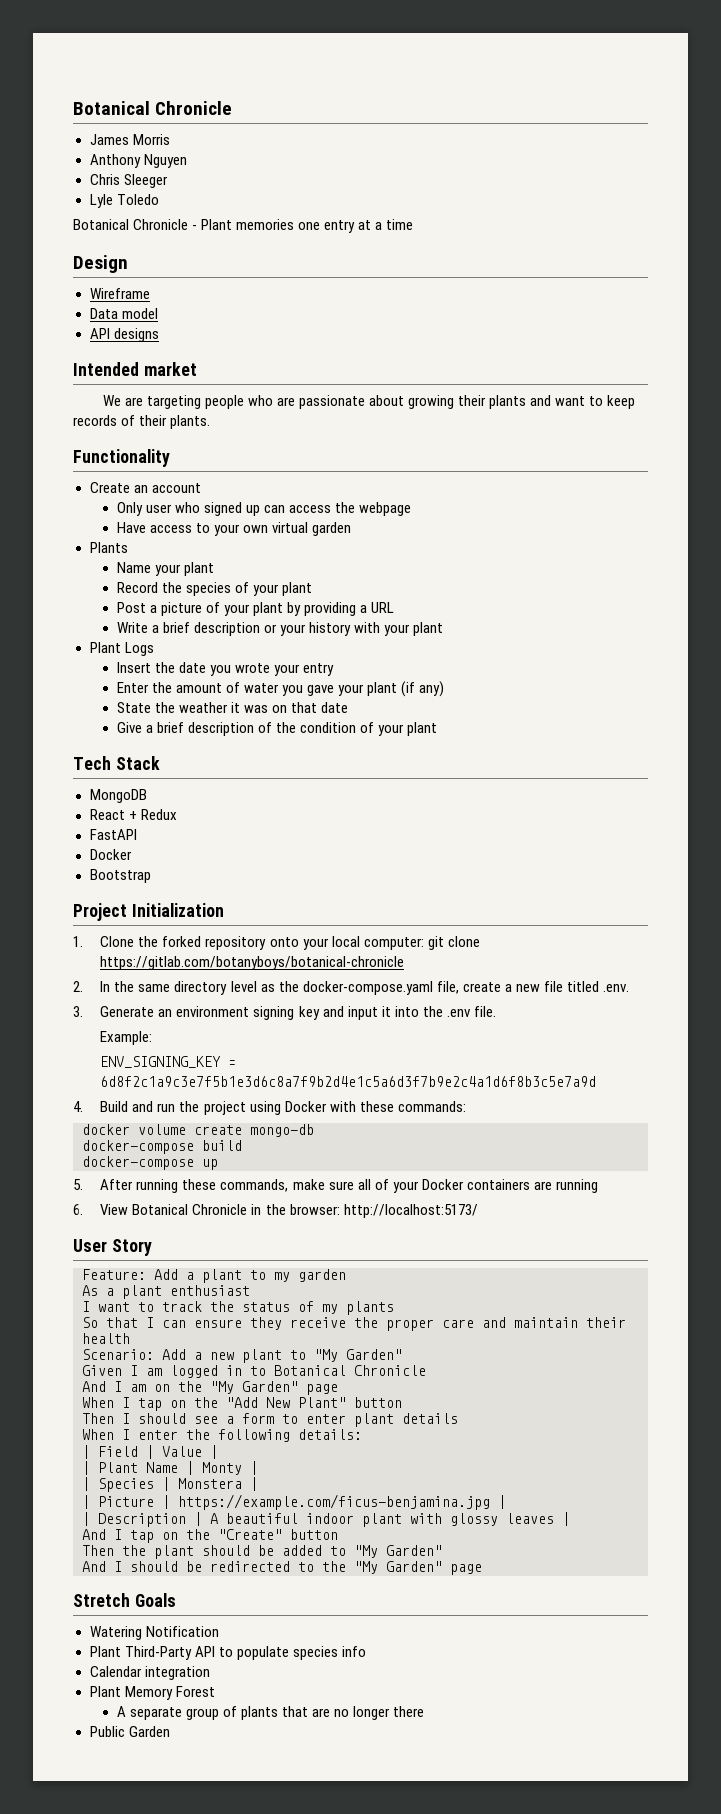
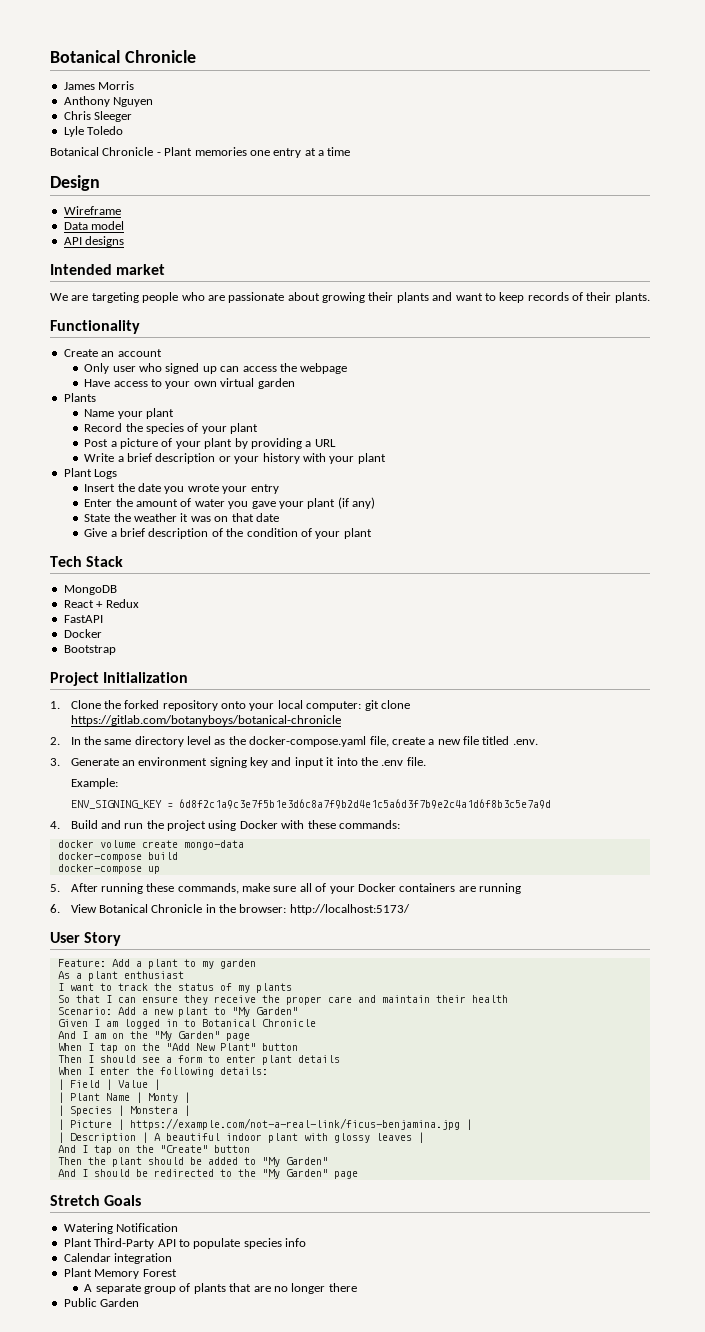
- docker volume create mongo-db
+ docker volume create mongo-data
- | Picture | https://example.com/ficus-benjamina.jpg |
+ | Picture | https://example.com/not-a-real-link/ficus-benjamina.jpg |

